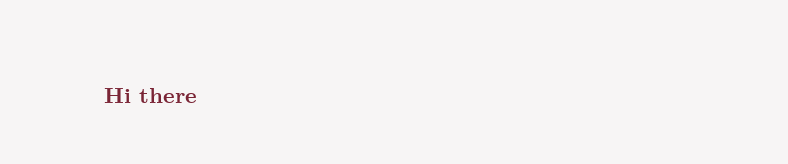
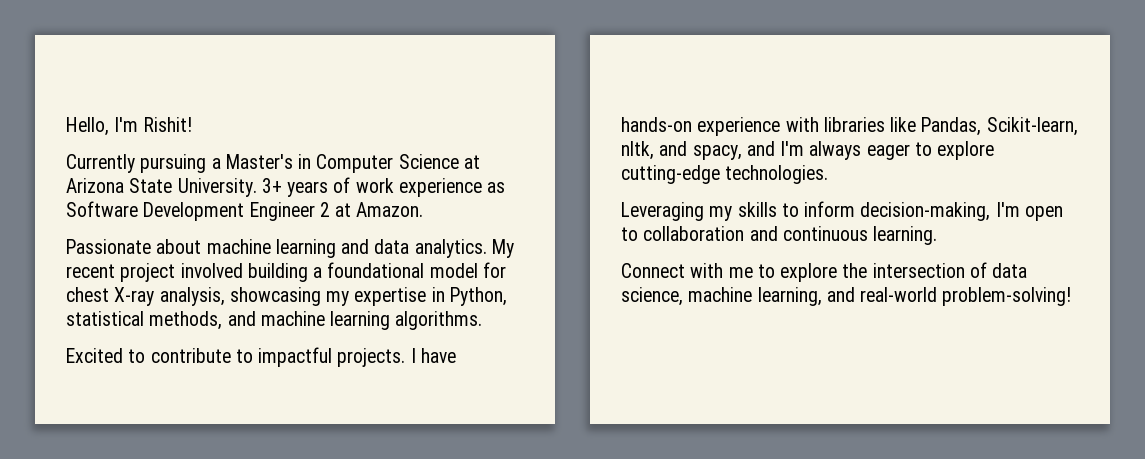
- Hi there
+ Hello, I'm Rishit!
+ Currently pursuing a Master's in Computer Science at Arizona State University. 3+ years of work experience as Software Development Engineer 2 at Amazon.
+ Passionate about machine learning and data analytics. My recent project involved building a foundational model for chest X-ray analysis, showcasing my expertise in Python, statistical methods, and machine learning algorithms.
+ Excited to contribute to impactful projects. I have hands-on experience with libraries like Pandas, Scikit-learn, nltk, and spacy, and I'm always eager to explore cutting-edge technologies.
+ Leveraging my skills to inform decision-making, I'm open to collaboration and continuous learning.
+ Connect with me to explore the intersection of data science, machine learning, and real-world problem-solving!

